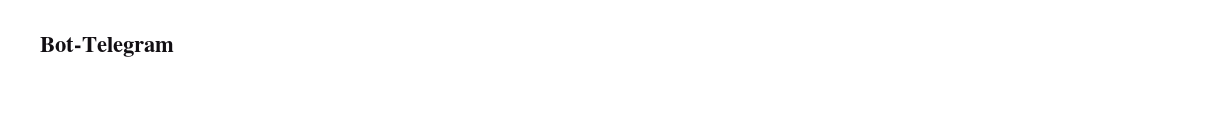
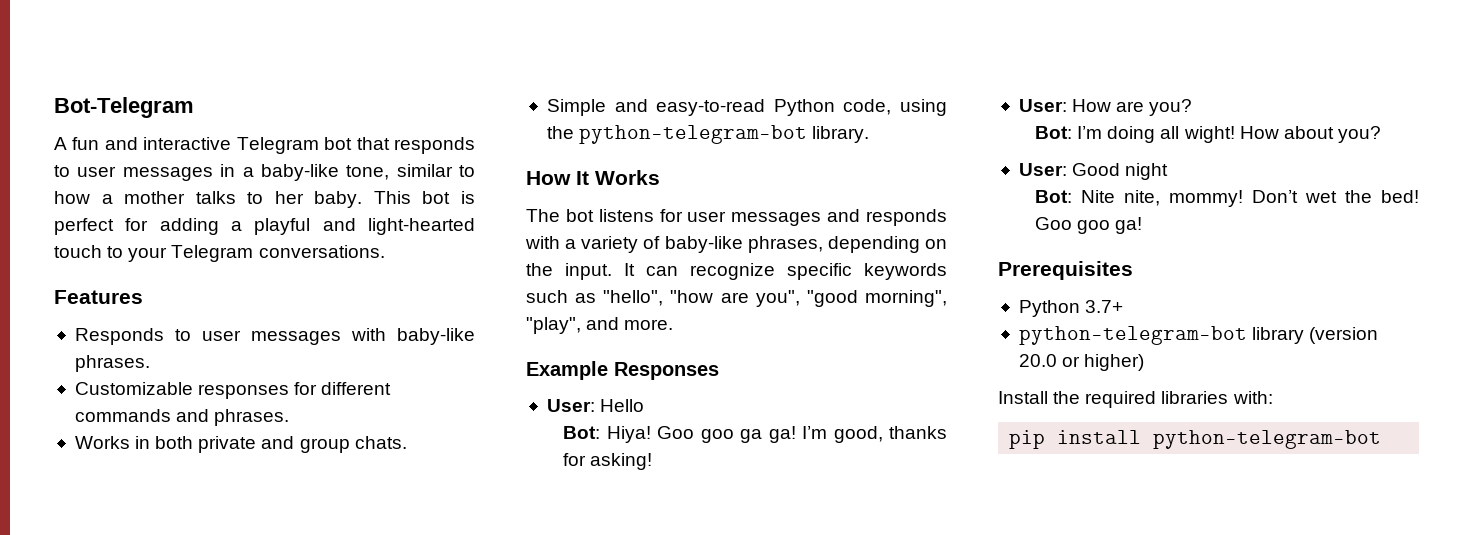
+ A fun and interactive Telegram bot that responds to user messages in a baby-like tone, similar to how a mother talks to her baby. This bot is perfect for adding a playful and light-hearted touch to your Telegram conversations.
+ Features
+ Responds to user messages with baby-like phrases.
+ Customizable responses for different commands and phrases.
+ Works in both private and group chats.
+ Simple and easy-to-read Python code, using the python-telegram-bot library.
+ How It Works
+ The bot listens for user messages and responds with a variety of baby-like phrases, depending on the input. It can recognize specific keywords such as "hello", "how are you", "good morning", "play", and more.
+ Example Responses
+ User: Hello
+ Bot: Hiya! Goo goo ga ga! I’m good, thanks for asking!
+ User: How are you?
+ Bot: I’m doing all wight! How about you?
+ User: Good night
+ Bot: Nite nite, mommy! Don’t wet the bed! Goo goo ga!
+ Prerequisites
+ Python 3.7+
+ python-telegram-bot library (version 20.0 or higher)
+ Install the required libraries with:
+ pip install python-telegram-bot

